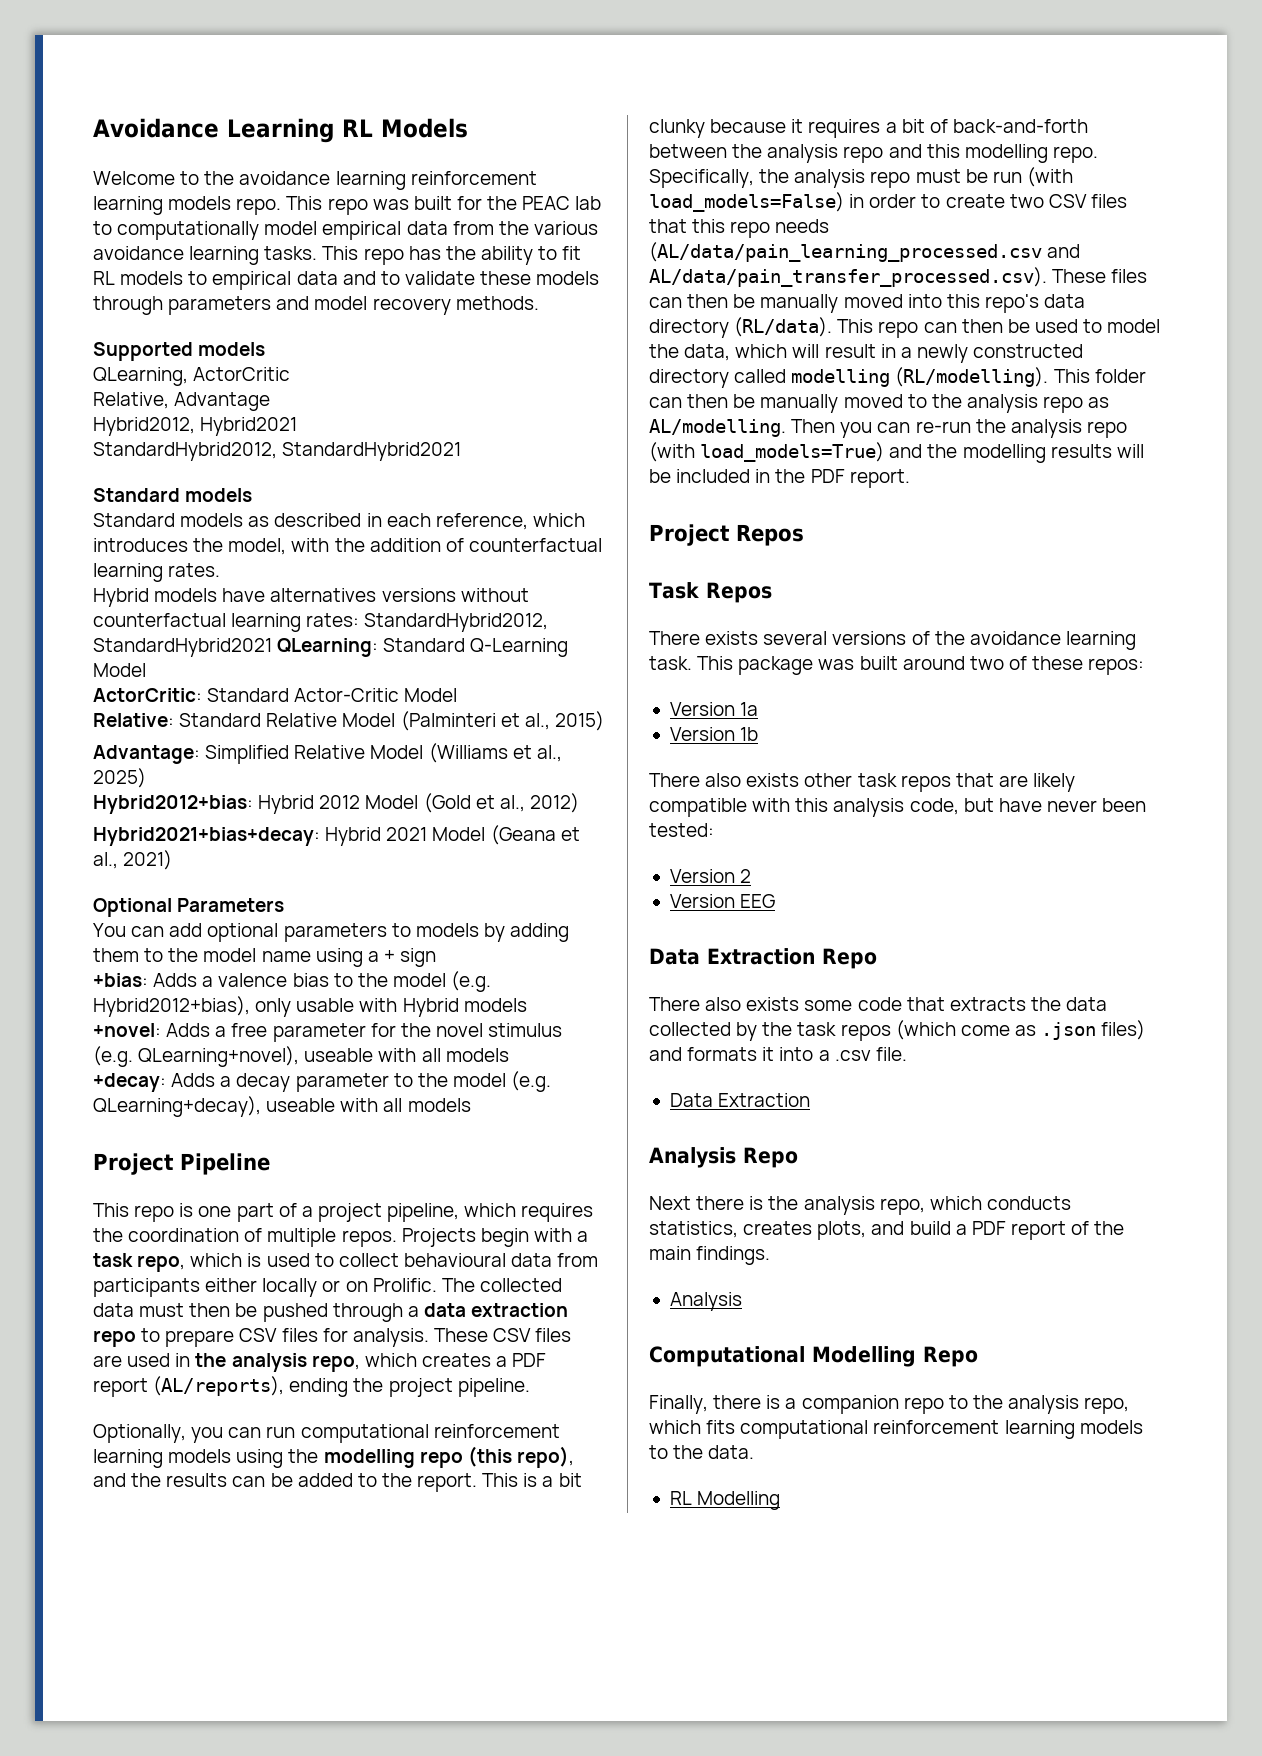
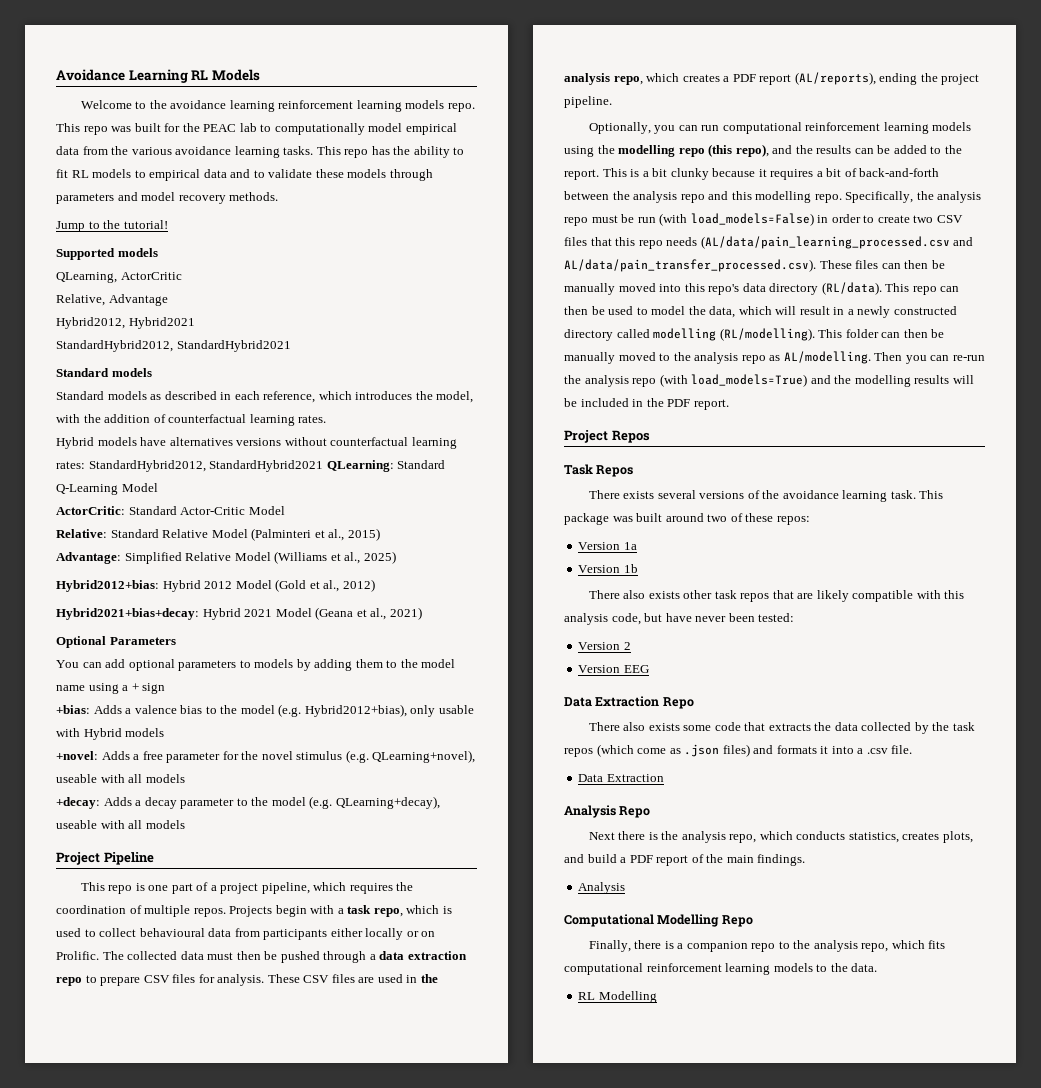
+ Jump to the tutorial!

